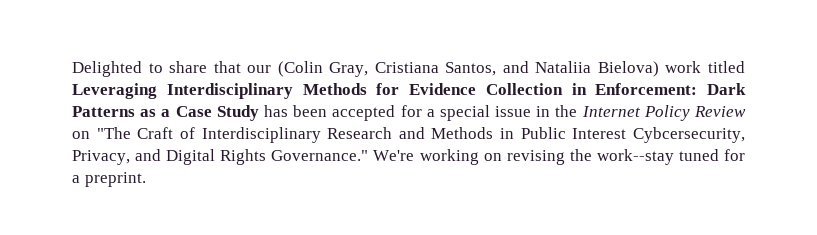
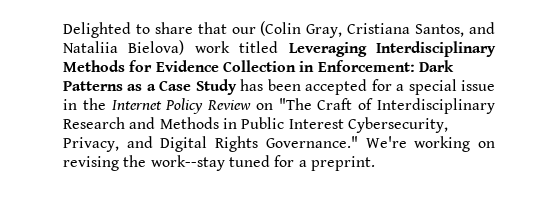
- Delighted to share that our (Colin Gray, Cristiana Santos, and Nataliia Bielova) work titled Leveraging Interdisciplinary Methods for Evidence Collection in Enforcement: Dark Patterns as a Case Study has been accepted for a special issue in the Internet Policy Review on "The Craft of Interdisciplinary Research and Methods in Public Interest Cybcersecurity, Privacy, and Digital Rights Governance."
+ Delighted to share that our (Colin Gray, Cristiana Santos, and Nataliia Bielova) work titled Leveraging Interdisciplinary Methods for Evidence Collection in Enforcement: Dark Patterns as a Case Study has been accepted for a special issue in the Internet Policy Review on "The Craft of Interdisciplinary Research and Methods in Public Interest Cybersecurity, Privacy, and Digital Rights Governance."

